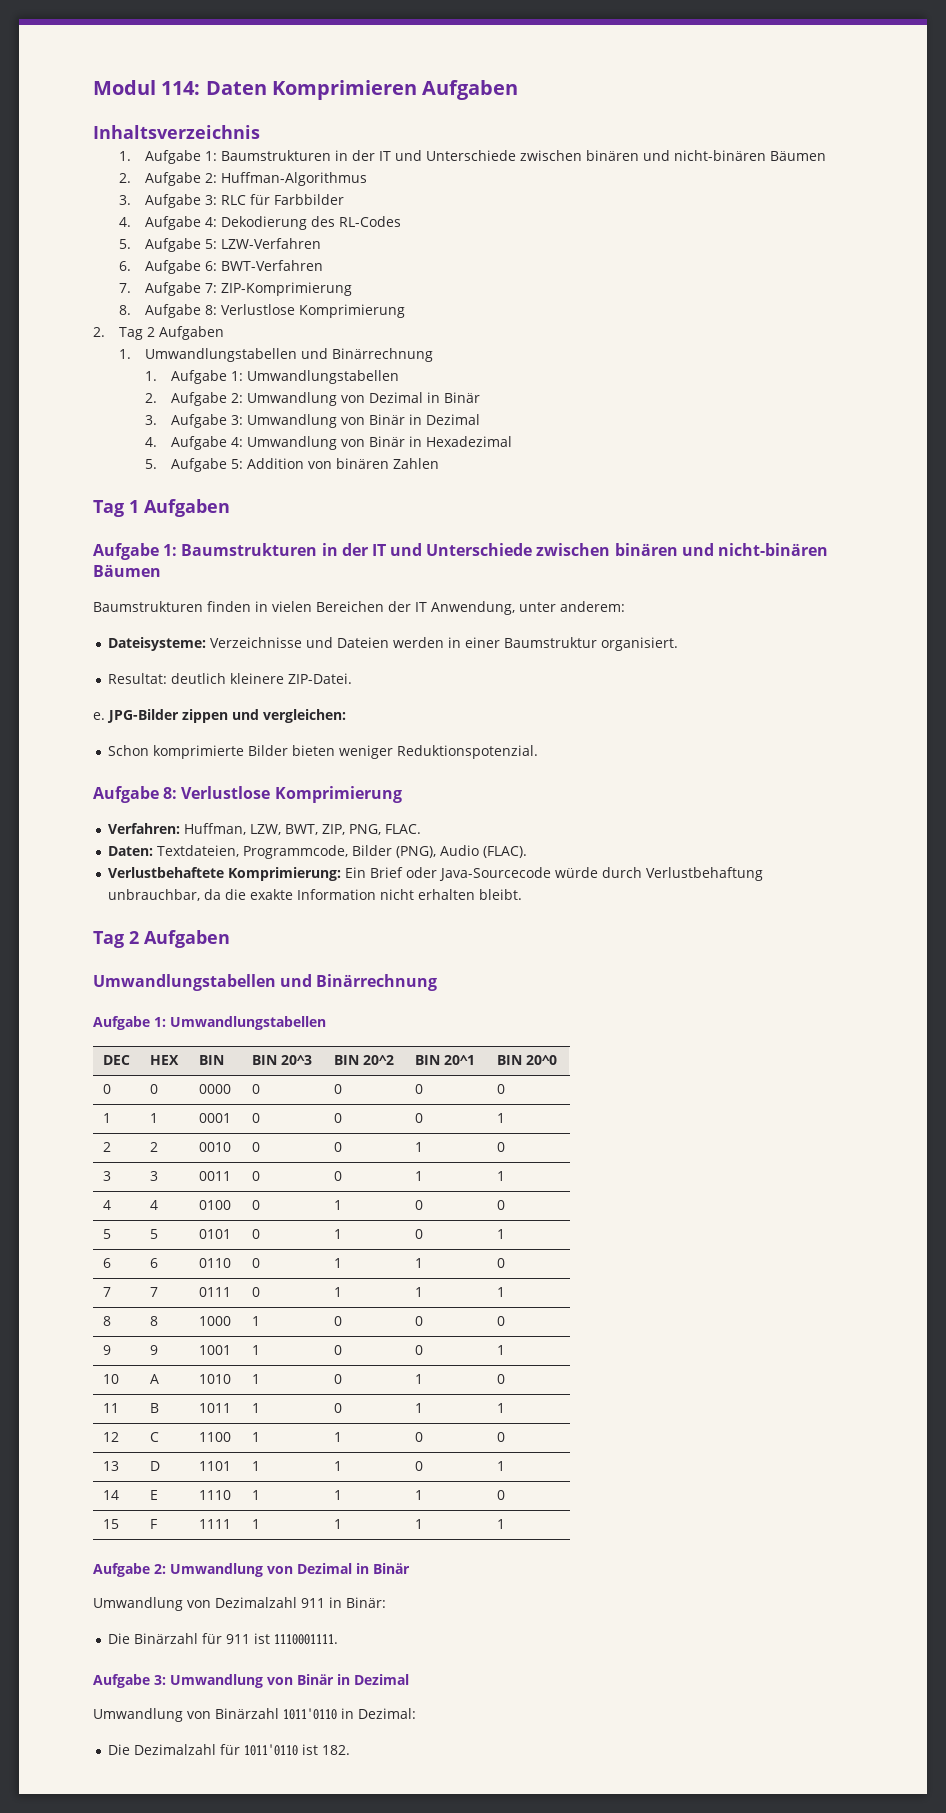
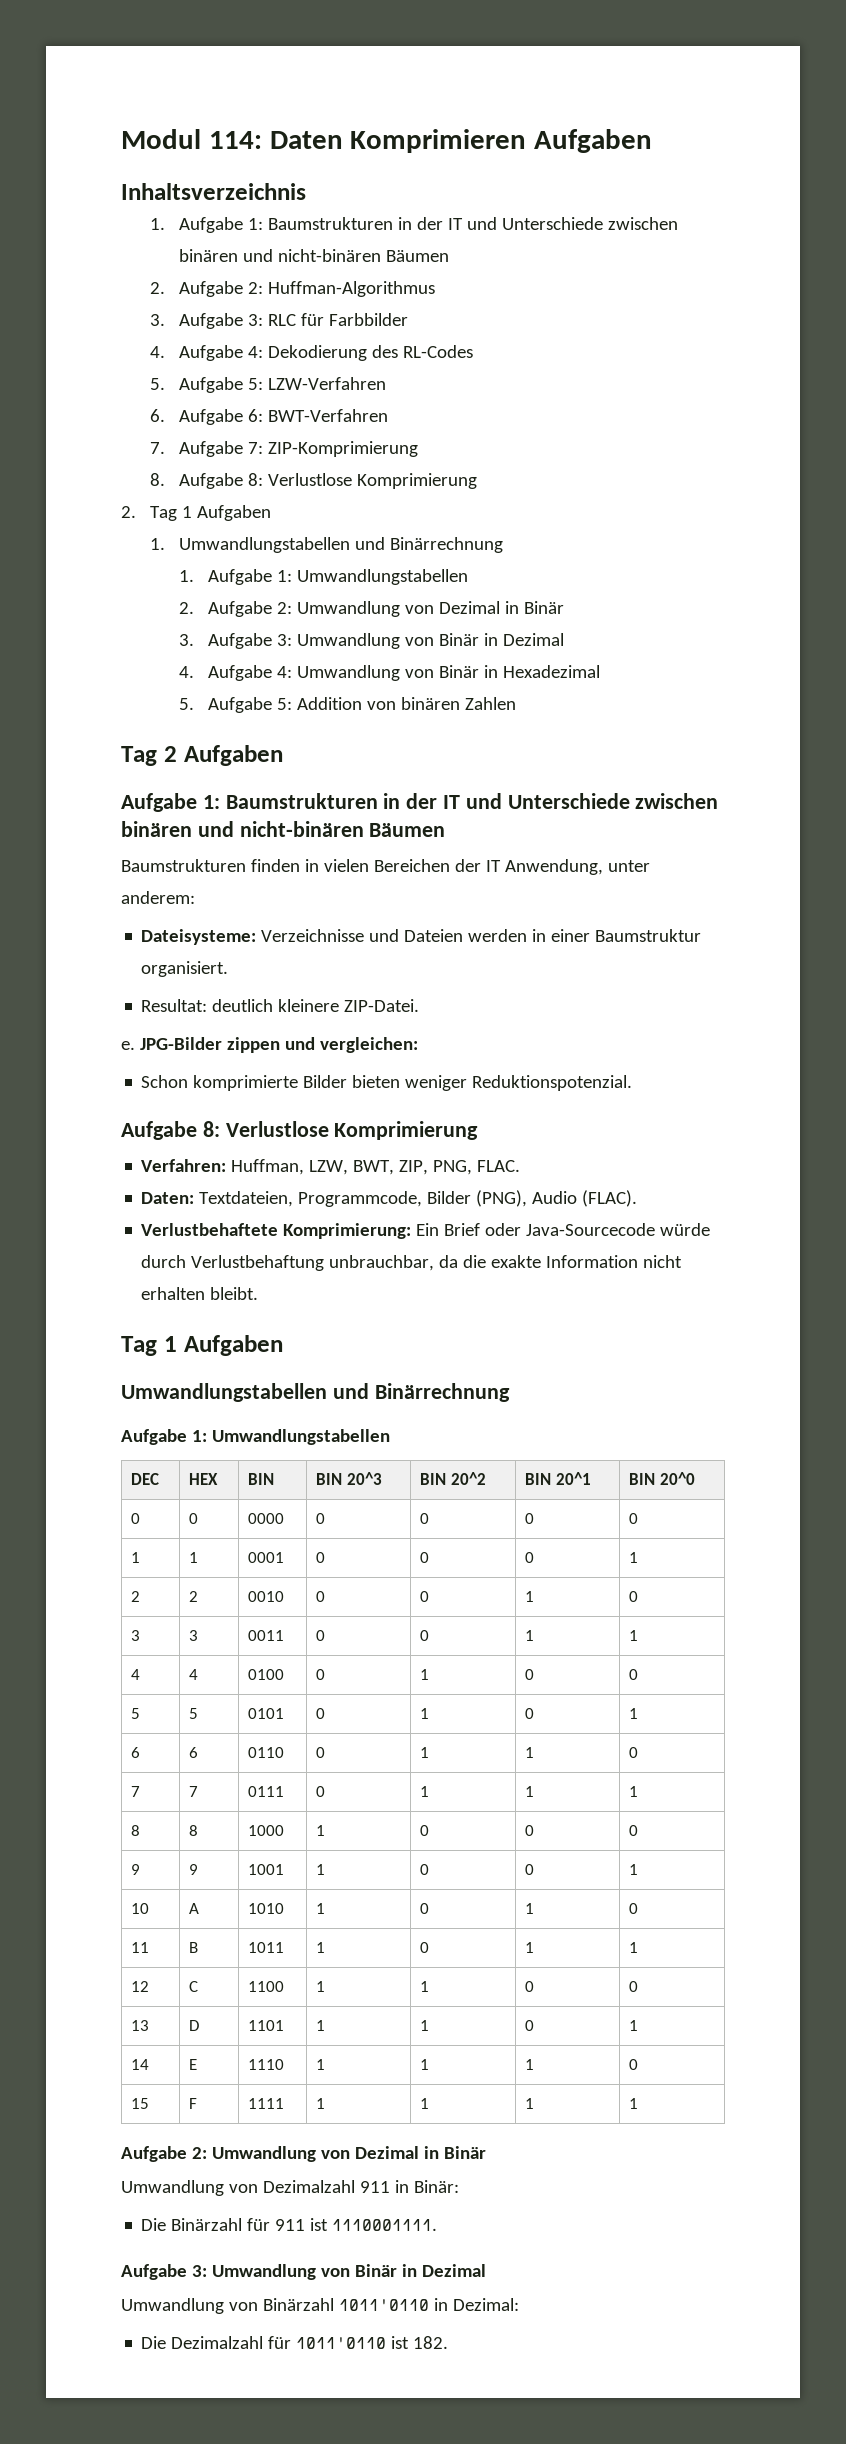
- 2. Tag 2 Aufgaben
+ 2. Tag 1 Aufgaben
- Tag 1 Aufgaben
+ Tag 2 Aufgaben
  Verlustbehaftete Komprimierung: Ein Brief oder Java-Sourcecode würde durch Verlustbehaftung unbrauchbar, da die exakte Information nicht erhalten bleibt.
- Tag 2 Aufgaben
+ Tag 1 Aufgaben

